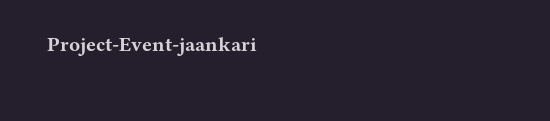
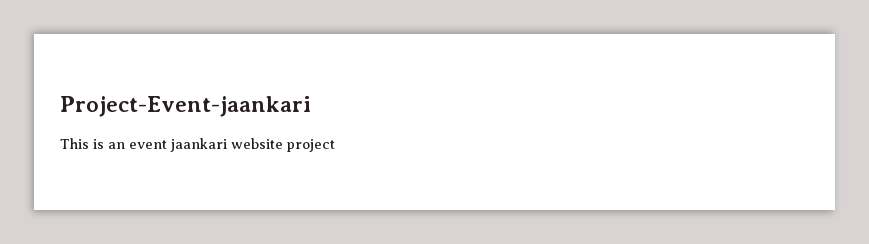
+ This is an event jaankari website project

